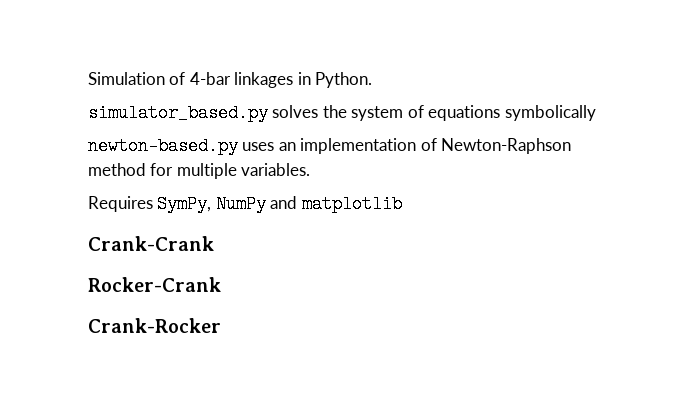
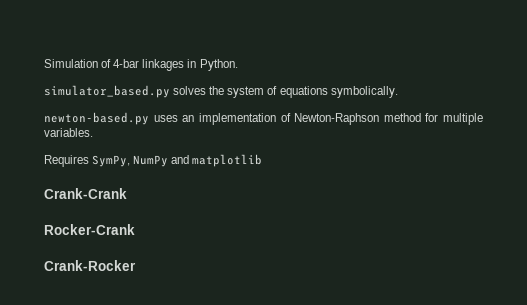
- simulator_based.py solves the system of equations symbolically
+ simulator_based.py solves the system of equations symbolically.

